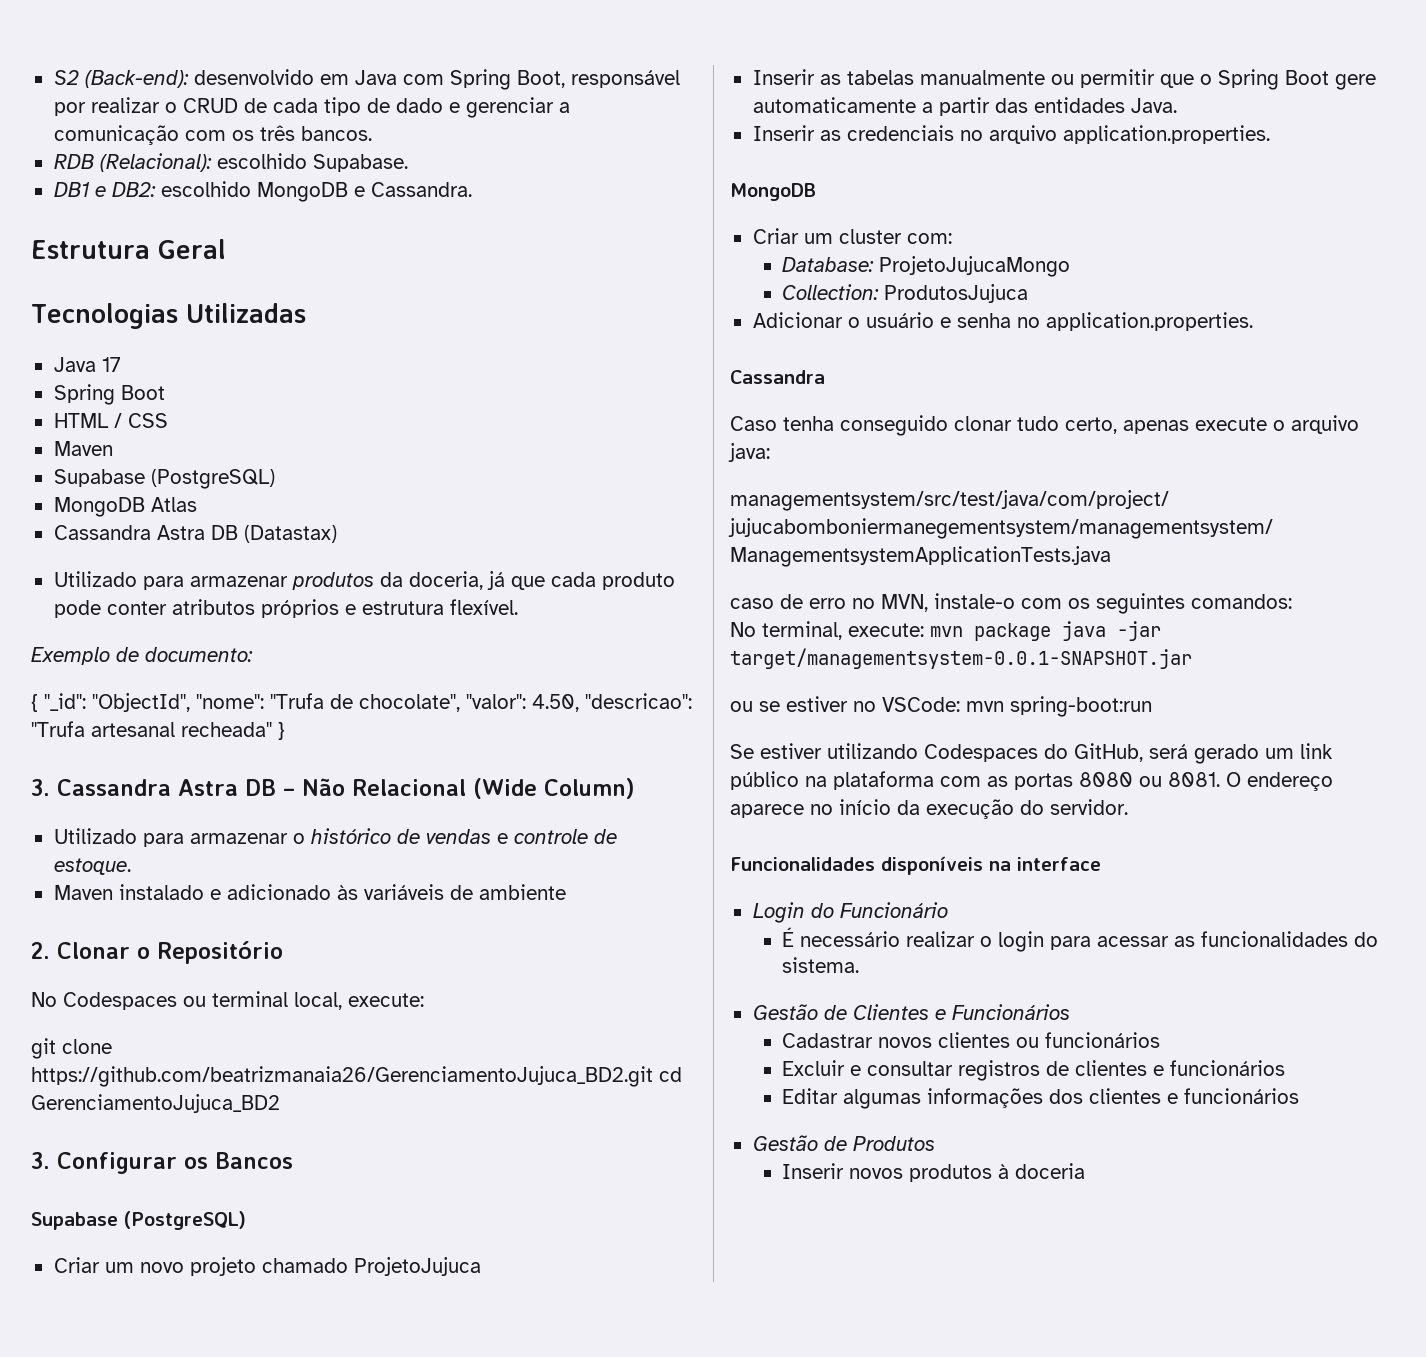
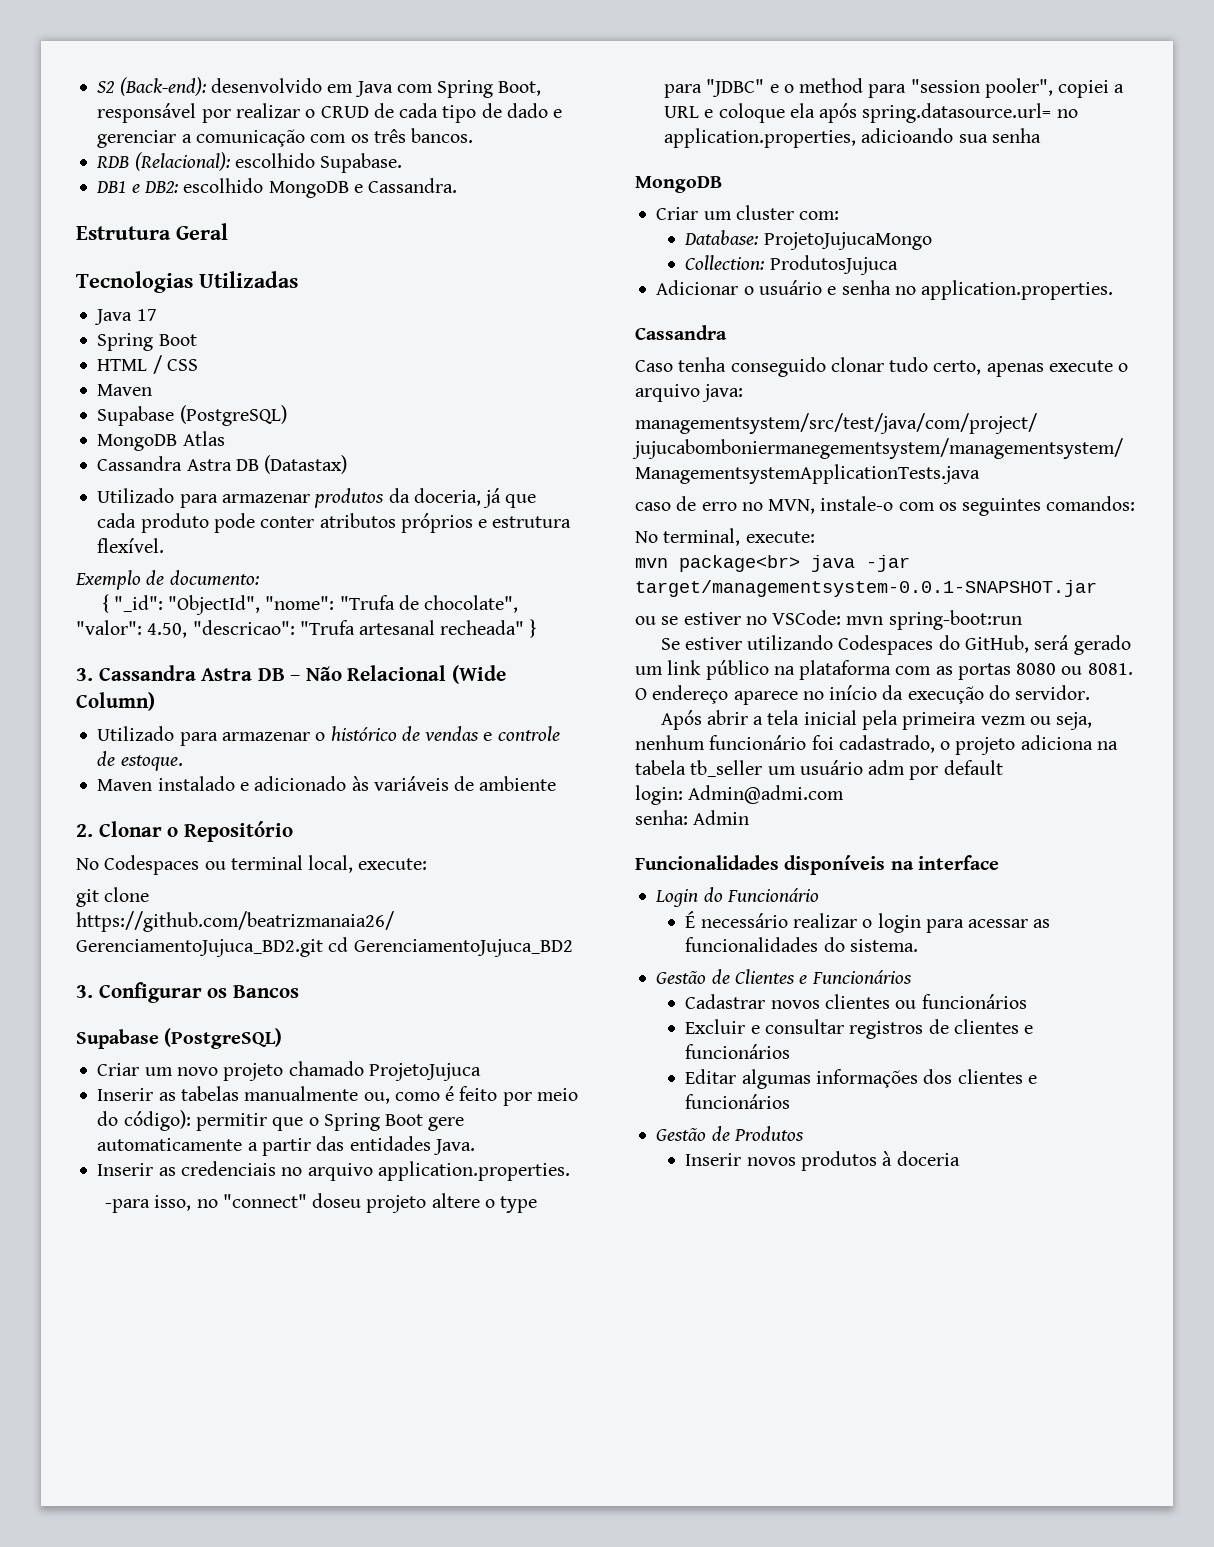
- Inserir as tabelas manualmente ou permitir que o Spring Boot gere automaticamente a partir das entidades Java.
+ Inserir as tabelas manualmente ou, como é feito por meio do código): permitir que o Spring Boot gere automaticamente a partir das entidades Java.
+ -para isso, no "connect" doseu projeto altere o type para "JDBC" e o method para "session pooler", copiei a URL e coloque ela após spring.datasource.url= no application.properties, adicioando sua senha
- No terminal, execute: mvn package java -jar target/managementsystem-0.0.1-SNAPSHOT.jar
+ No terminal, execute:
+ mvn package<br> java -jar target/managementsystem-0.0.1-SNAPSHOT.jar
+ Após abrir a tela inicial pela primeira vezm ou seja, nenhum funcionário foi cadastrado, o projeto adiciona na tabela tb_seller um usuário adm por default
+ login: Admin@admi.com
+ senha: Admin

